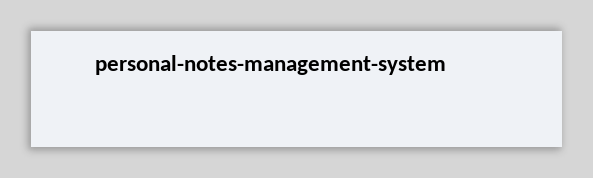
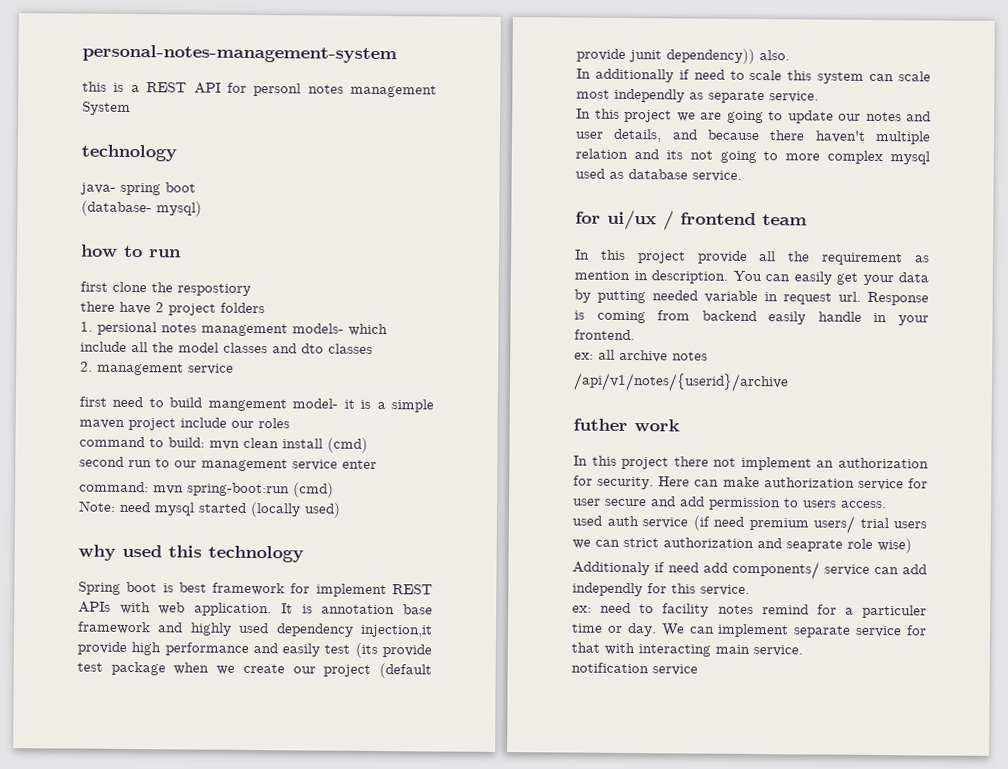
+ this is a REST API for personl notes management System
+ technology
+ java- spring boot
+ (database- mysql)
+ how to run
+ first clone the respostiory
+ there have 2 project folders
+ 1. persional notes management models- which include all the model classes and dto classes
+ 2. management service
+ first need to build mangement model- it is a simple maven project include our roles
+ command to build: mvn clean install (cmd)
+ second run to our management service enter
+ command: mvn spring-boot:run (cmd)
+ Note: need mysql started (locally used)
+ why used this technology
+ Spring boot is best framework for implement REST APIs with web application. It is annotation base framework and highly used dependency injection,it provide high performance and easily test (its provide test package when we create our project (default provide junit dependency)) also.
+ In additionally if need to scale this system can scale most independly as separate service.
+ In this project we are going to update our notes and user details, and because there haven't multiple relation and its not going to more complex mysql used as database service.
+ for ui/ux / frontend team
+ In this project provide all the requirement as mention in description. You can easily get your data by putting needed variable in request url. Response is coming from backend easily handle in your frontend.
+ ex: all archive notes
+ /api/v1/notes/{userid}/archive
+ futher work
+ In this project there not implement an authorization for security. Here can make authorization service for user secure and add permission to users access.
+ used auth service (if need premium users/ trial users we can strict authorization and seaprate role wise)
+ Additionaly if need add components/ service can add independly for this service.
+ ex: need to facility notes remind for a particuler time or day. We can implement separate service for that with interacting main service.
+ notification service

